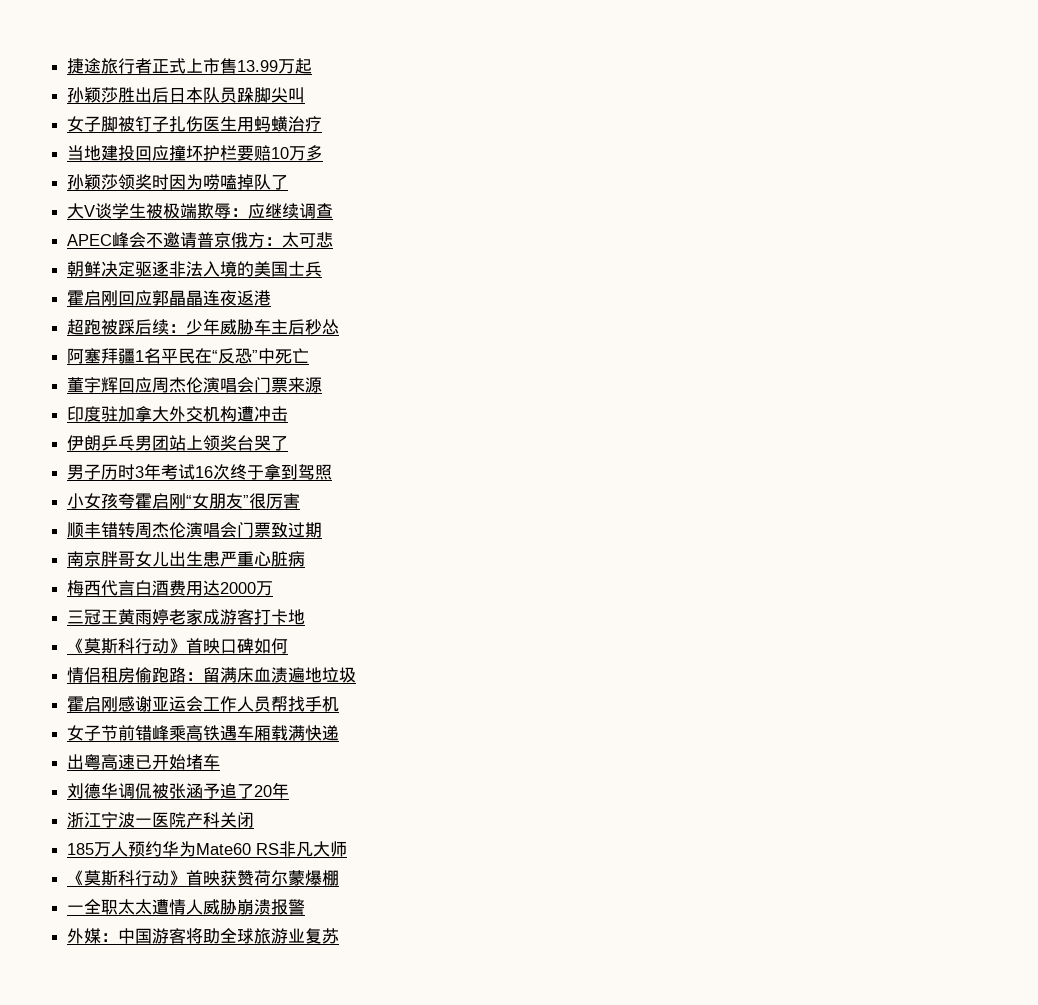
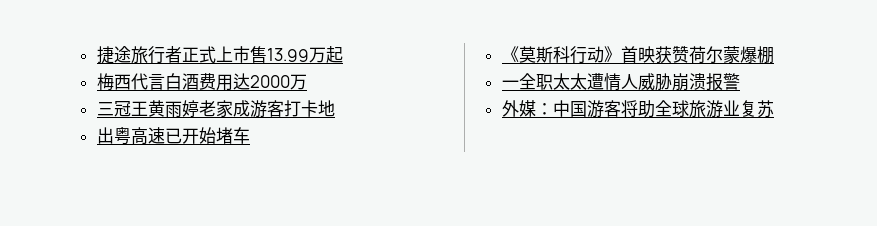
- 孙颖莎胜出后日本队员跺脚尖叫
- 女子脚被钉子扎伤医生用蚂蟥治疗
- 当地建投回应撞坏护栏要赔10万多
- 孙颖莎领奖时因为唠嗑掉队了
- 大V谈学生被极端欺辱：应继续调查
- APEC峰会不邀请普京俄方：太可悲
- 朝鲜决定驱逐非法入境的美国士兵
- 霍启刚回应郭晶晶连夜返港
- 超跑被踩后续：少年威胁车主后秒怂
- 阿塞拜疆1名平民在“反恐”中死亡
- 董宇辉回应周杰伦演唱会门票来源
- 印度驻加拿大外交机构遭冲击
- 伊朗乒乓男团站上领奖台哭了
- 男子历时3年考试16次终于拿到驾照
- 小女孩夸霍启刚“女朋友”很厉害
- 顺丰错转周杰伦演唱会门票致过期
- 南京胖哥女儿出生患严重心脏病
- 《莫斯科行动》首映口碑如何
- 情侣租房偷跑路：留满床血渍遍地垃圾
- 霍启刚感谢亚运会工作人员帮找手机
- 女子节前错峰乘高铁遇车厢载满快递
- 刘德华调侃被张涵予追了20年
- 浙江宁波一医院产科关闭
- 185万人预约华为Mate60 RS非凡大师

